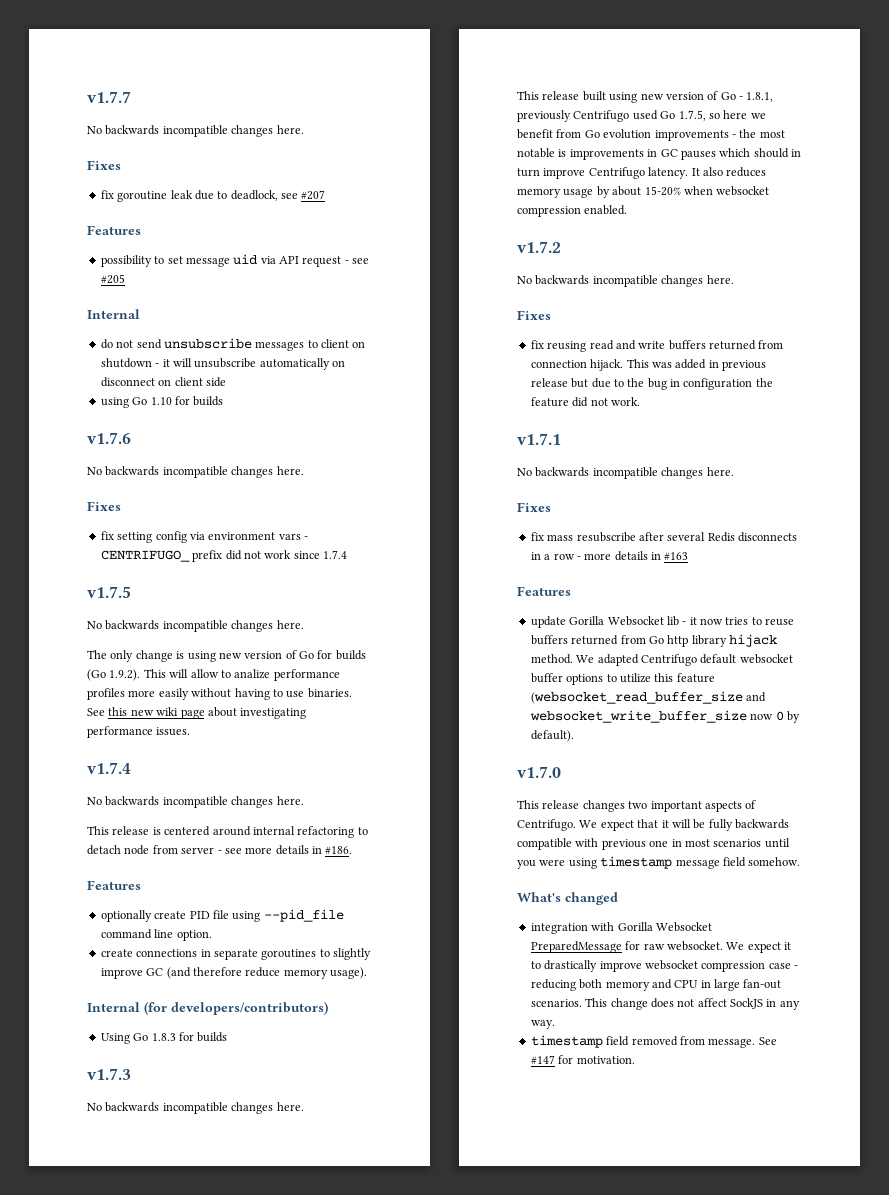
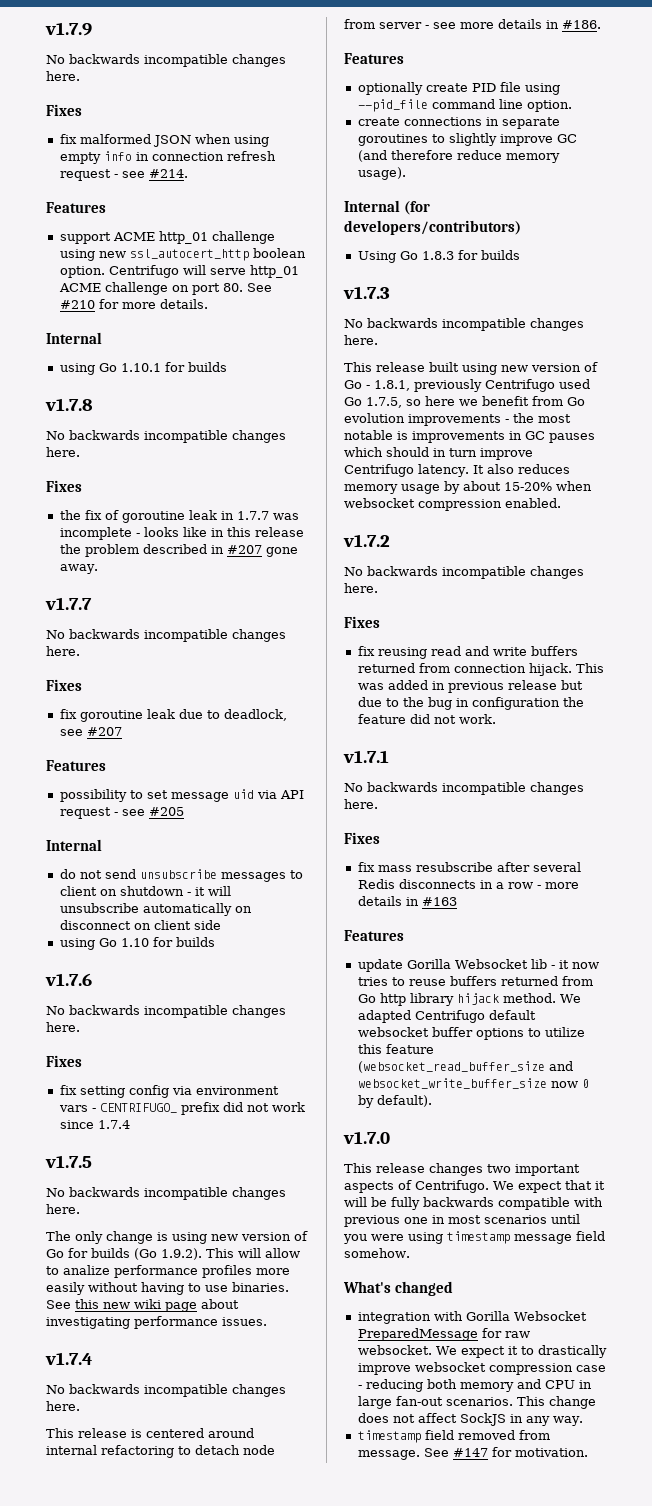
+ v1.7.9
+ No backwards incompatible changes here.
+ Fixes
+ fix malformed JSON when using empty info in connection refresh request - see #214.
+ Features
+ support ACME http_01 challenge using new ssl_autocert_http boolean option. Centrifugo will serve http_01 ACME challenge on port 80. See #210 for more details.
+ Internal
+ using Go 1.10.1 for builds
+ v1.7.8
+ No backwards incompatible changes here.
+ Fixes
+ the fix of goroutine leak in 1.7.7 was incomplete - looks like in this release the problem described in #207 gone away.

